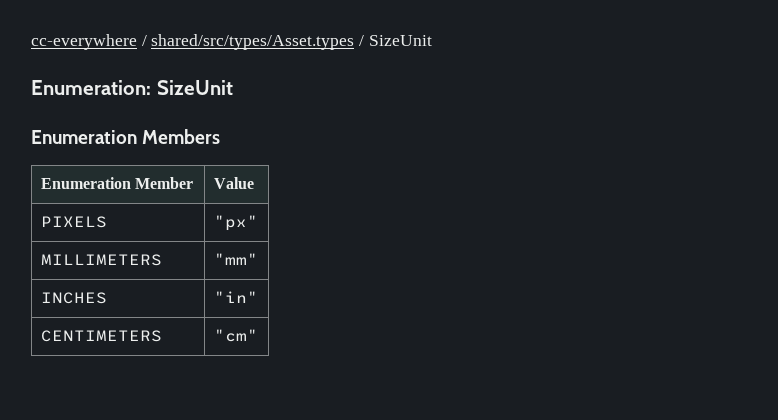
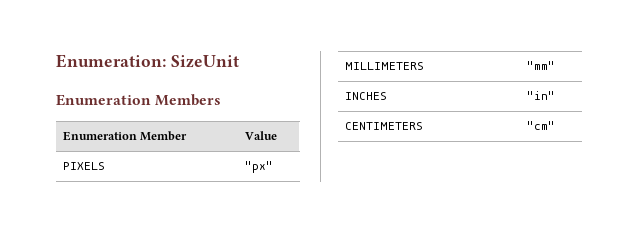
- cc-everywhere / shared/src/types/Asset.types / SizeUnit

